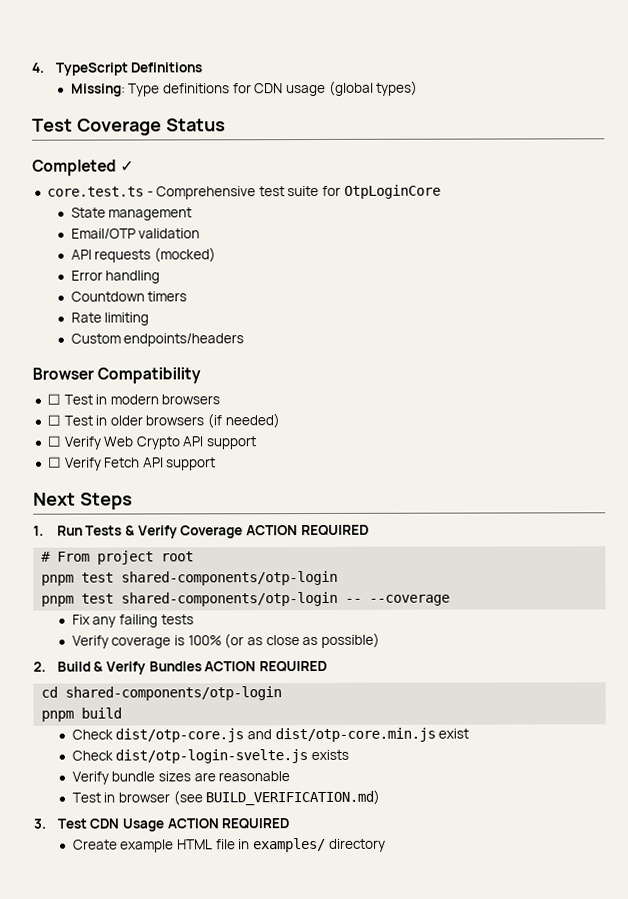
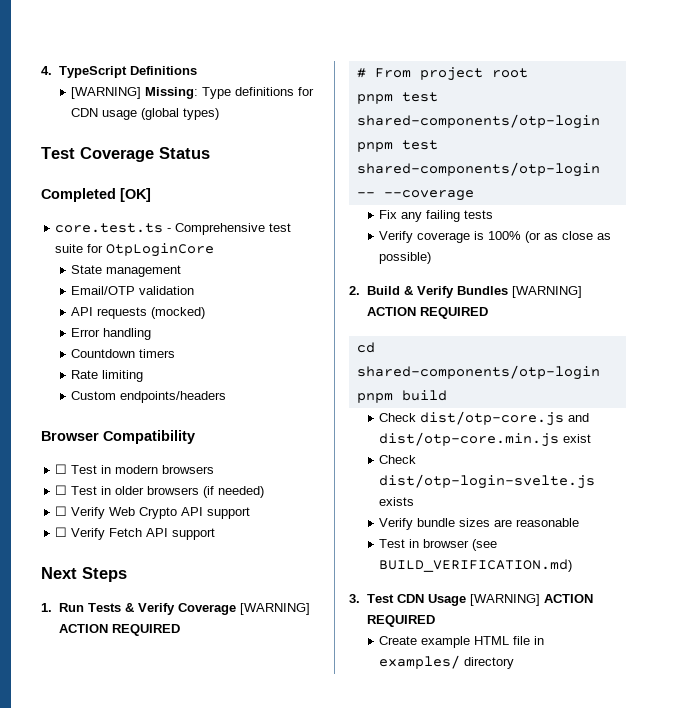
- Missing: Type definitions for CDN usage (global types)
+ [WARNING] Missing: Type definitions for CDN usage (global types)
- Completed ✓
+ Completed [OK]
- 1. Run Tests & Verify Coverage ACTION REQUIRED
+ 1. Run Tests & Verify Coverage [WARNING] ACTION REQUIRED
- 2. Build & Verify Bundles ACTION REQUIRED
+ 2. Build & Verify Bundles [WARNING] ACTION REQUIRED
- 3. Test CDN Usage ACTION REQUIRED
+ 3. Test CDN Usage [WARNING] ACTION REQUIRED

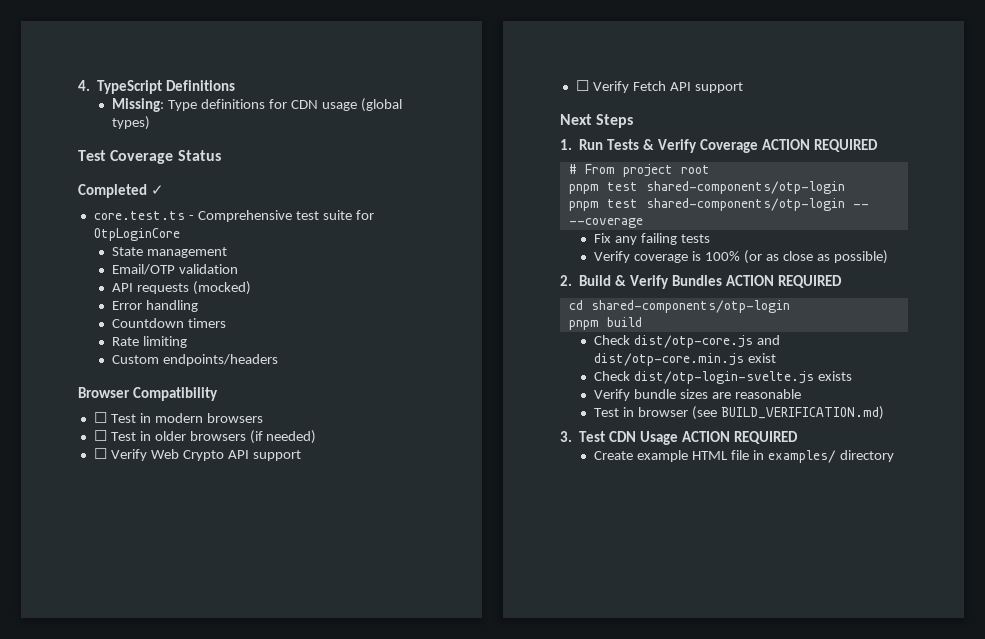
- [WARNING] Missing: Type definitions for CDN usage (global types)
+ Missing: Type definitions for CDN usage (global types)
- Completed [OK]
+ Completed ✓
- 1. Run Tests & Verify Coverage [WARNING] ACTION REQUIRED
+ 1. Run Tests & Verify Coverage ACTION REQUIRED
- 2. Build & Verify Bundles [WARNING] ACTION REQUIRED
+ 2. Build & Verify Bundles ACTION REQUIRED
- 3. Test CDN Usage [WARNING] ACTION REQUIRED
+ 3. Test CDN Usage ACTION REQUIRED

